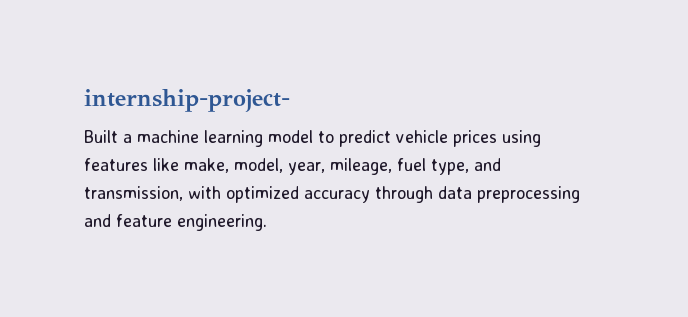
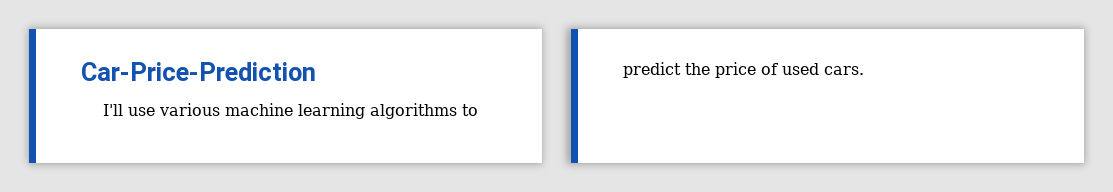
- internship-project-
- Built a machine learning model to predict vehicle prices using features like make, model, year, mileage, fuel type, and transmission, with optimized accuracy through data preprocessing and feature engineering.
+ Car-Price-Prediction
+ I'll use various machine learning algorithms to predict the price of used cars.

